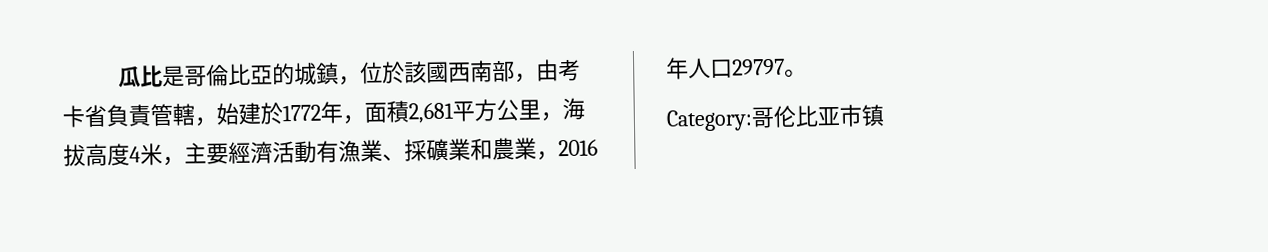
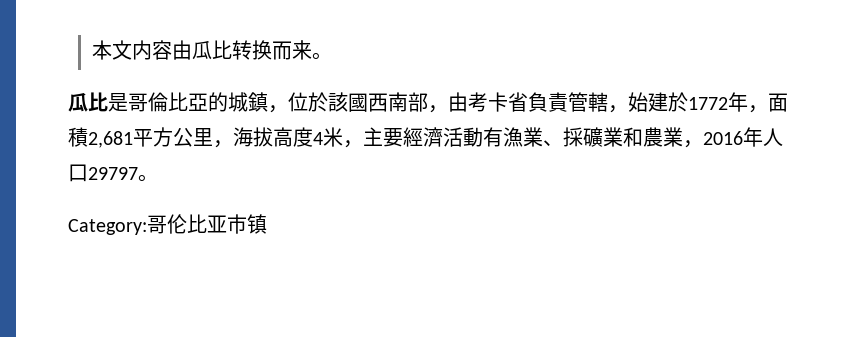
+ 本文内容由瓜比转换而来。

